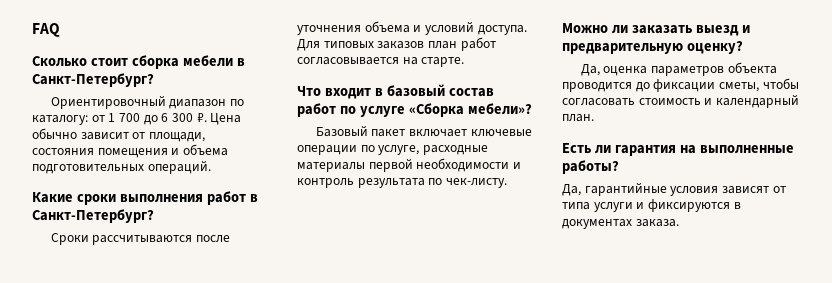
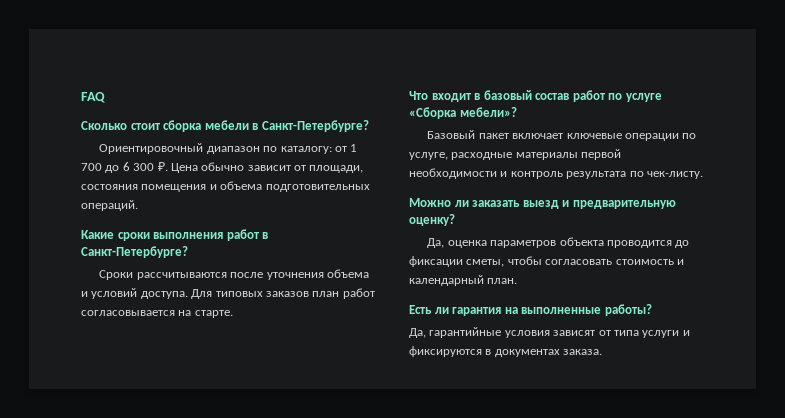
- Сколько стоит сборка мебели в Санкт-Петербург?
+ Сколько стоит сборка мебели в Санкт-Петербурге?
- Какие сроки выполнения работ в Санкт-Петербург?
+ Какие сроки выполнения работ в Санкт-Петербурге?

